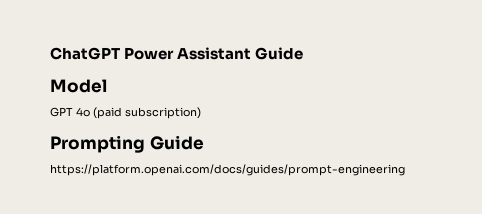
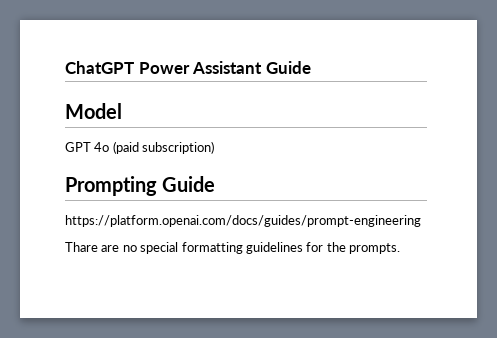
+ Thare are no special formatting guidelines for the prompts.

